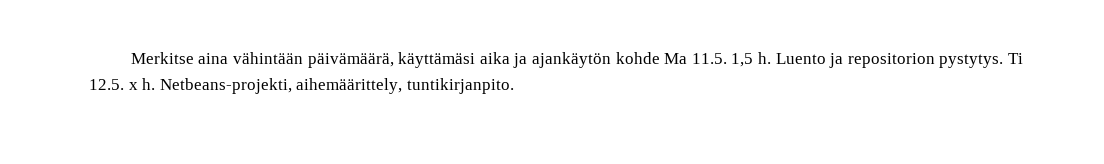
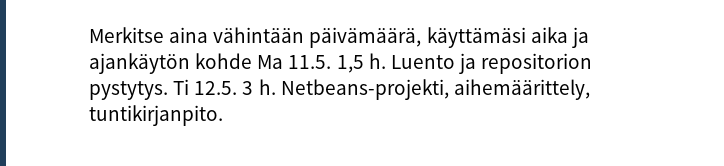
- Ti 12.5. x h.
+ Ti 12.5. 3 h.

